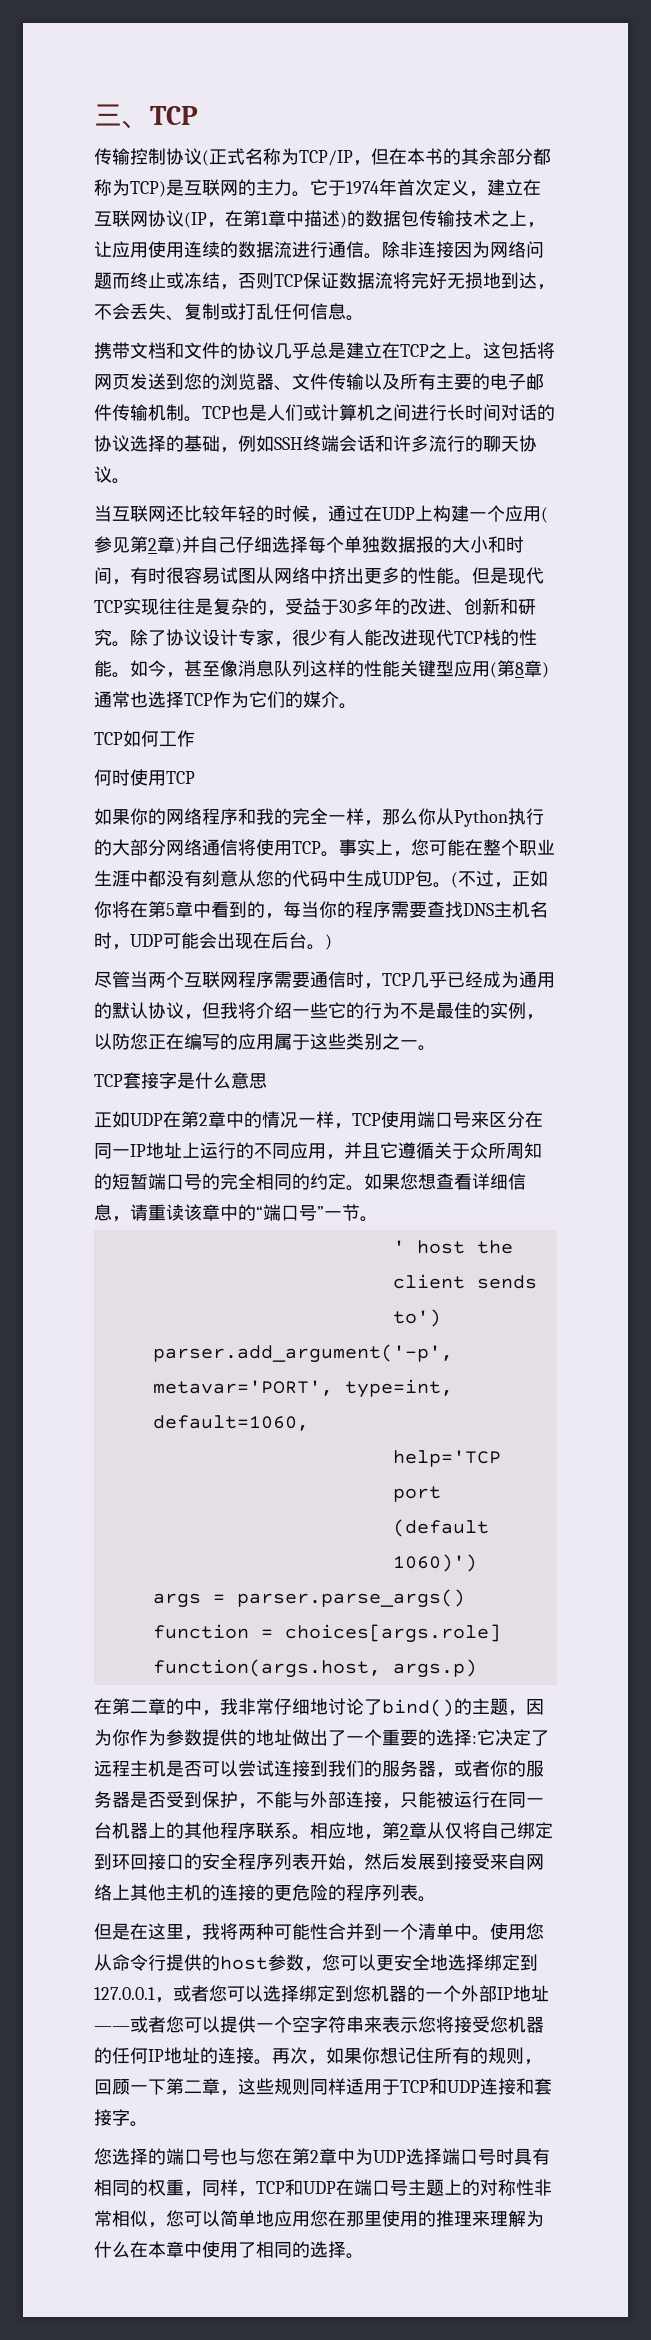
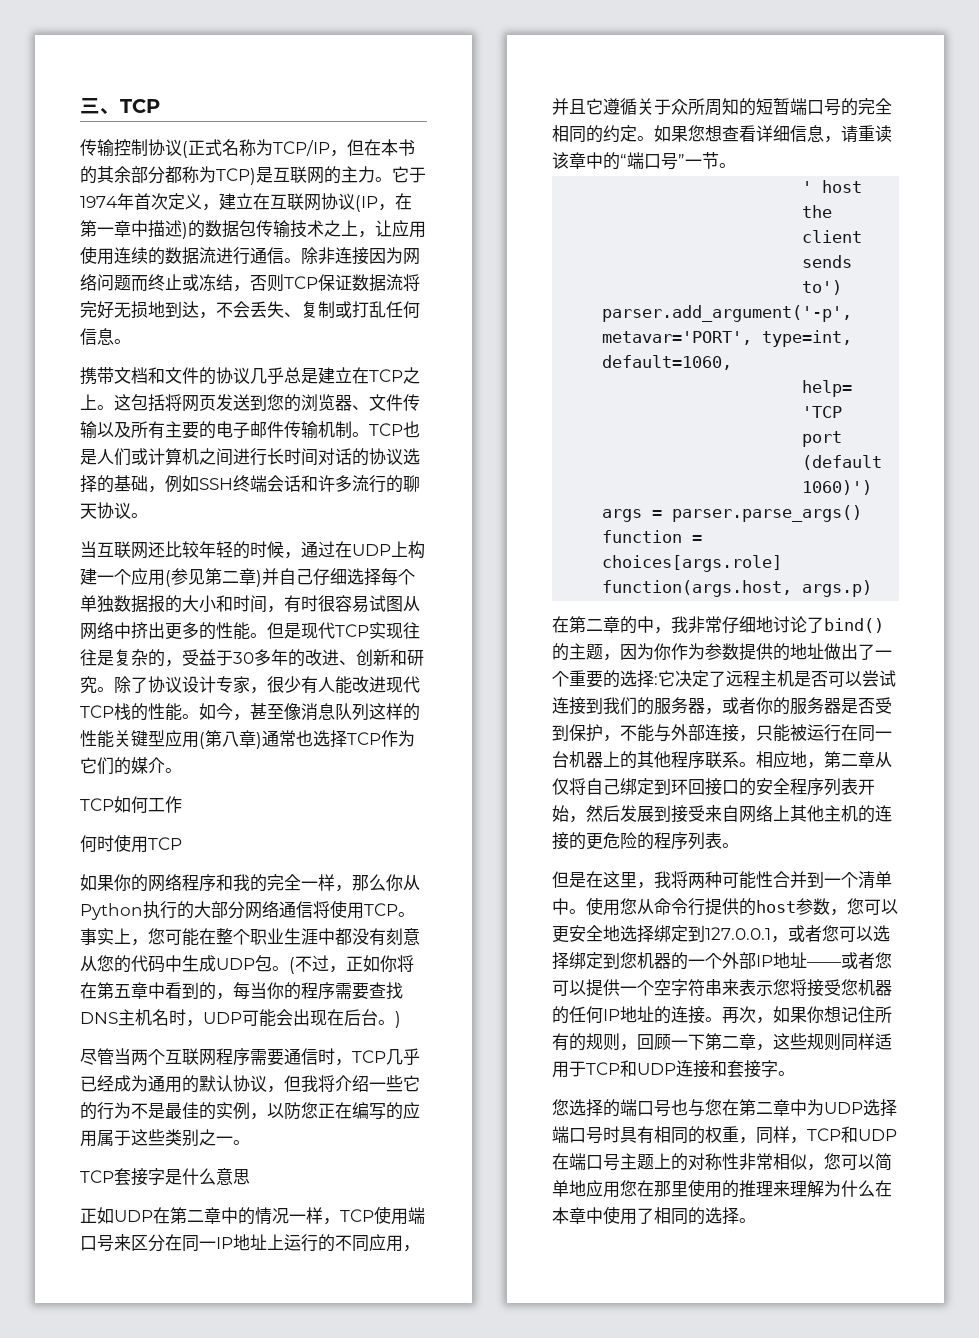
- 它于1974年首次定义，建立在互联网协议(IP，在第1章中描述)的数据包传输技术之上，让应用使用连续的数据流进行通信。
+ 它于1974年首次定义，建立在互联网协议(IP，在第一章中描述)的数据包传输技术之上，让应用使用连续的数据流进行通信。
- 当互联网还比较年轻的时候，通过在UDP上构建一个应用(参见第2章)并自己仔细选择每个单独数据报的大小和时间，有时很容易试图从网络中挤出更多的性能。
+ 当互联网还比较年轻的时候，通过在UDP上构建一个应用(参见第二章)并自己仔细选择每个单独数据报的大小和时间，有时很容易试图从网络中挤出更多的性能。
- 如今，甚至像消息队列这样的性能关键型应用(第8章)通常也选择TCP作为它们的媒介。
+ 如今，甚至像消息队列这样的性能关键型应用(第八章)通常也选择TCP作为它们的媒介。
- (不过，正如你将在第5章中看到的，每当你的程序需要查找DNS主机名时，UDP可能会出现在后台。)
+ (不过，正如你将在第五章中看到的，每当你的程序需要查找DNS主机名时，UDP可能会出现在后台。)
- 正如UDP在第2章中的情况一样，TCP使用端口号来区分在同一IP地址上运行的不同应用，并且它遵循关于众所周知的短暂端口号的完全相同的约定。
+ 正如UDP在第二章中的情况一样，TCP使用端口号来区分在同一IP地址上运行的不同应用，并且它遵循关于众所周知的短暂端口号的完全相同的约定。
- 相应地，第2章从仅将自己绑定到环回接口的安全程序列表开始，然后发展到接受来自网络上其他主机的连接的更危险的程序列表。
+ 相应地，第二章从仅将自己绑定到环回接口的安全程序列表开始，然后发展到接受来自网络上其他主机的连接的更危险的程序列表。
- 您选择的端口号也与您在第2章中为UDP选择端口号时具有相同的权重，同样，TCP和UDP在端口号主题上的对称性非常相似，您可以简单地应用您在那里使用的推理来理解为什么在本章中使用了相同的选择。
+ 您选择的端口号也与您在第二章中为UDP选择端口号时具有相同的权重，同样，TCP和UDP在端口号主题上的对称性非常相似，您可以简单地应用您在那里使用的推理来理解为什么在本章中使用了相同的选择。

